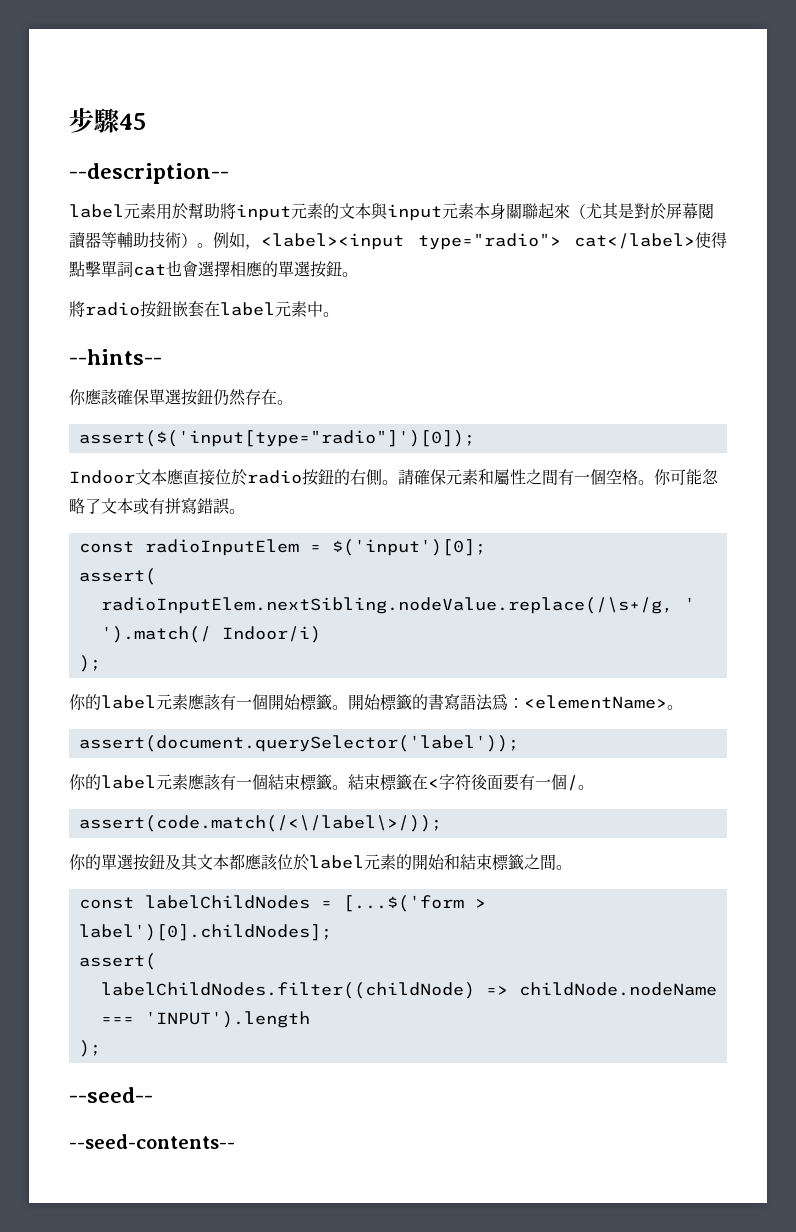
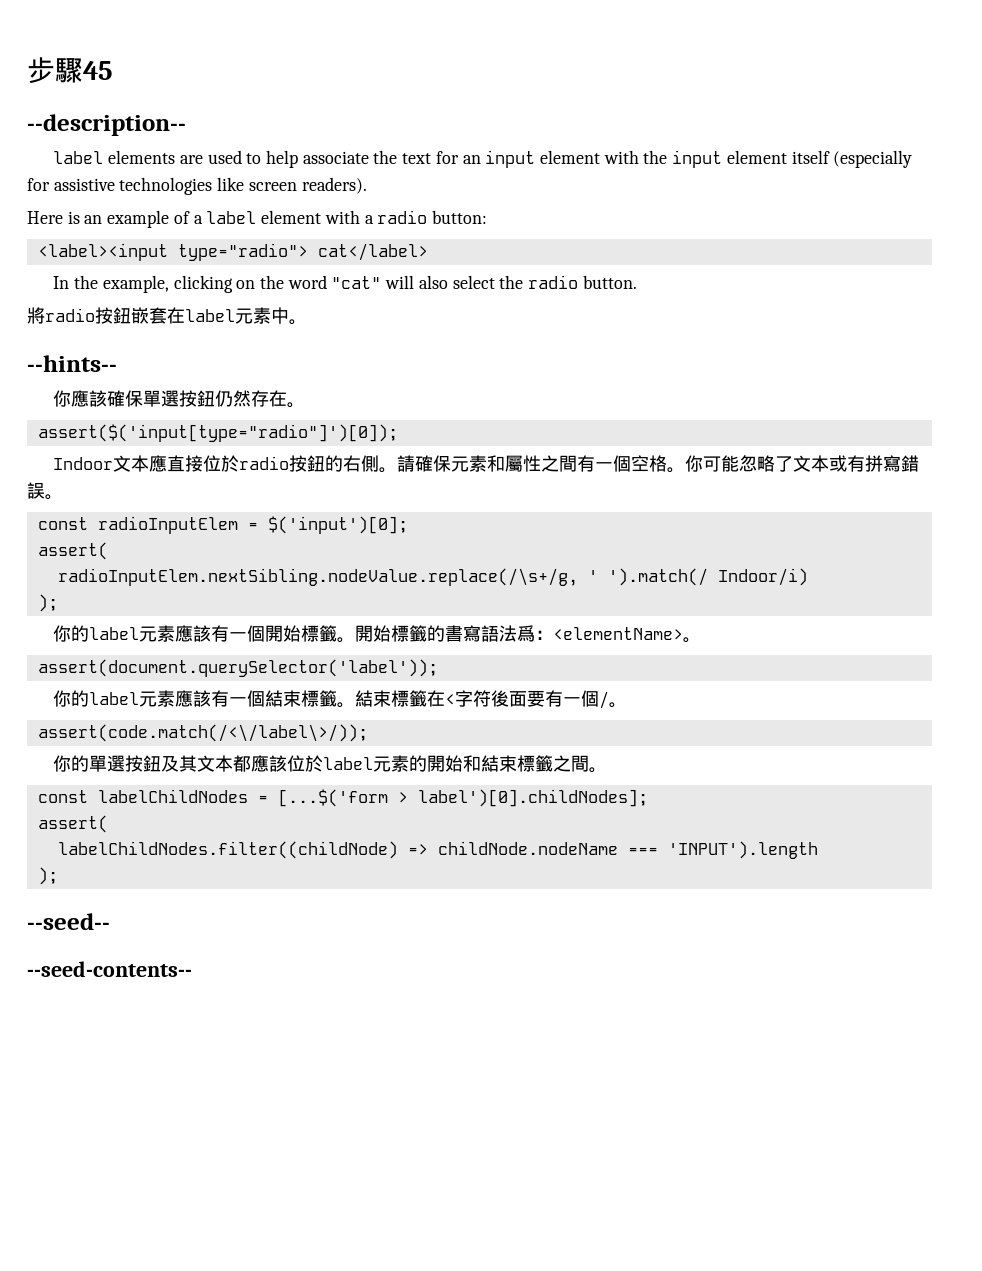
- label元素用於幫助將input元素的文本與input元素本身關聯起來（尤其是對於屏幕閱讀器等輔助技術）。例如，<label><input type="radio"> cat</label>使得點擊單詞cat也會選擇相應的單選按鈕。
+ label elements are used to help associate the text for an input element with the input element itself (especially for assistive technologies like screen readers).
+ Here is an example of a label element with a radio button:
+ <label><input type="radio"> cat</label>
+ In the example, clicking on the word "cat" will also select the radio button.

